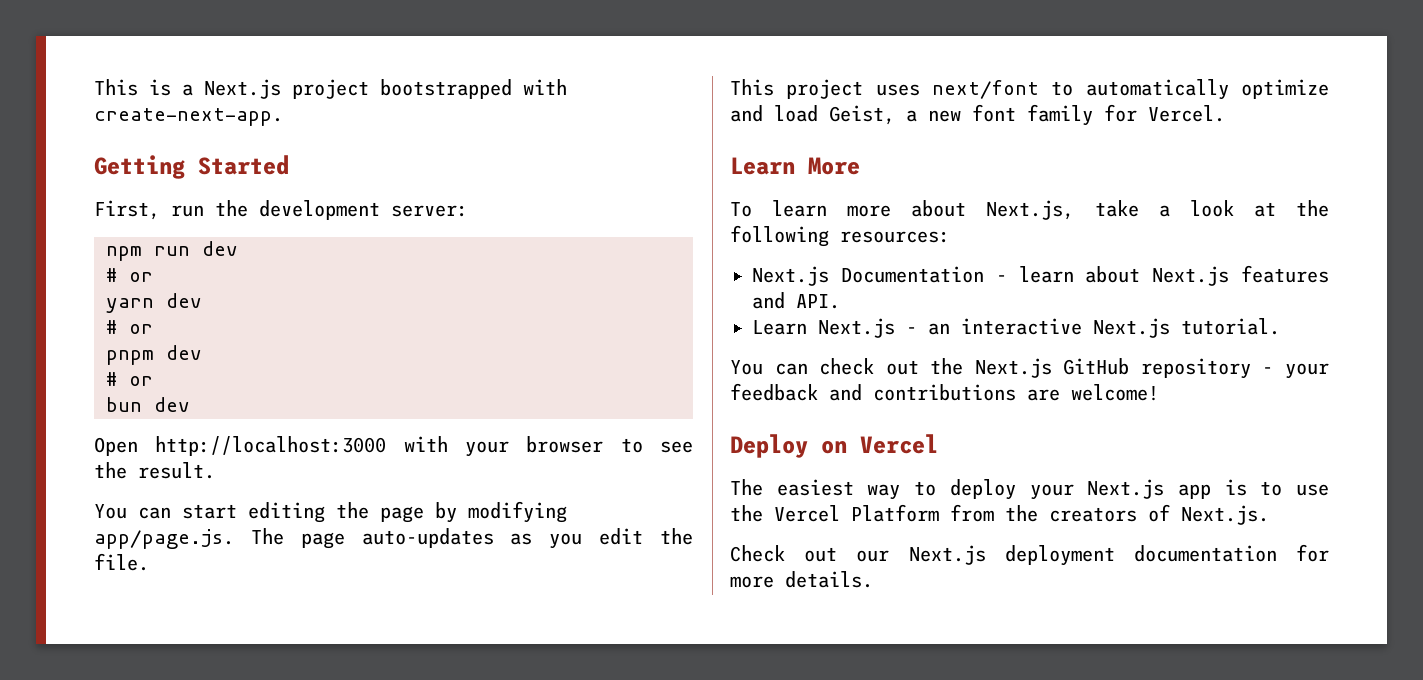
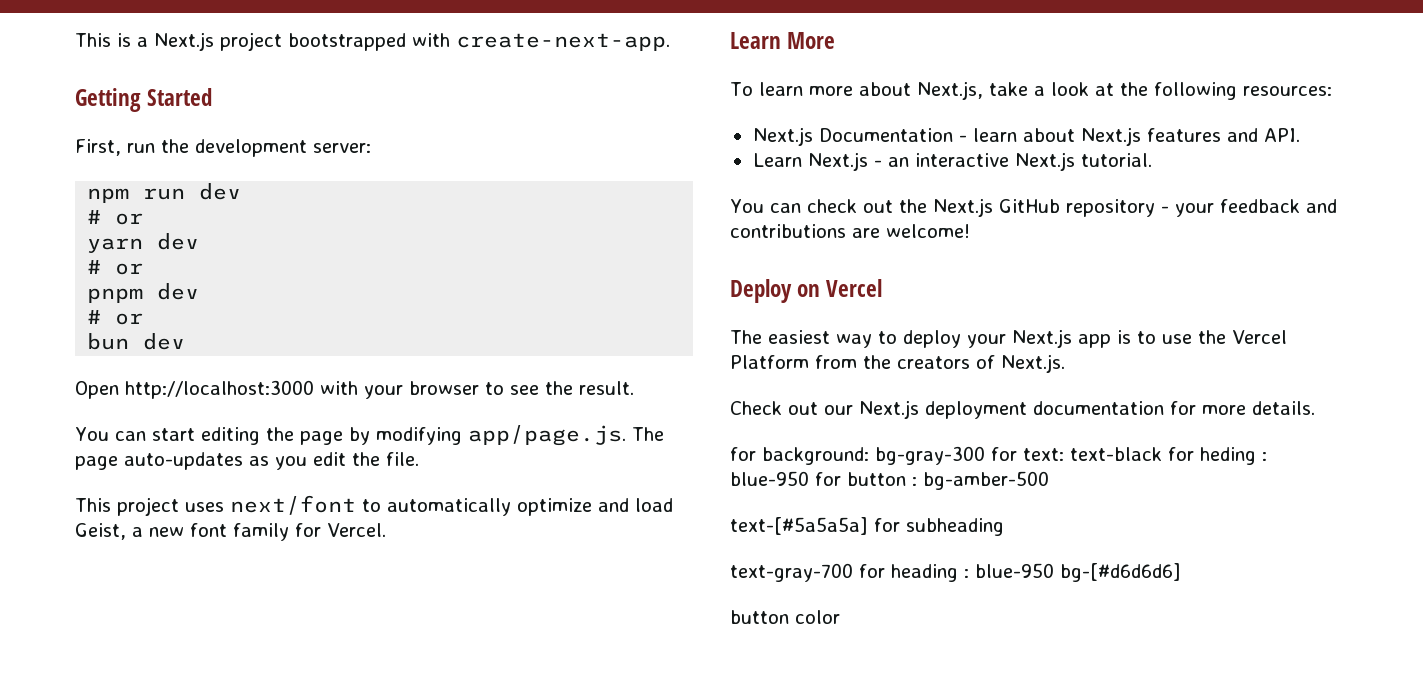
+ for background: bg-gray-300 for text: text-black for heding : blue-950 for button : bg-amber-500
+ text-[#5a5a5a] for subheading
+ text-gray-700 for heading : blue-950 bg-[#d6d6d6]
+ button color

